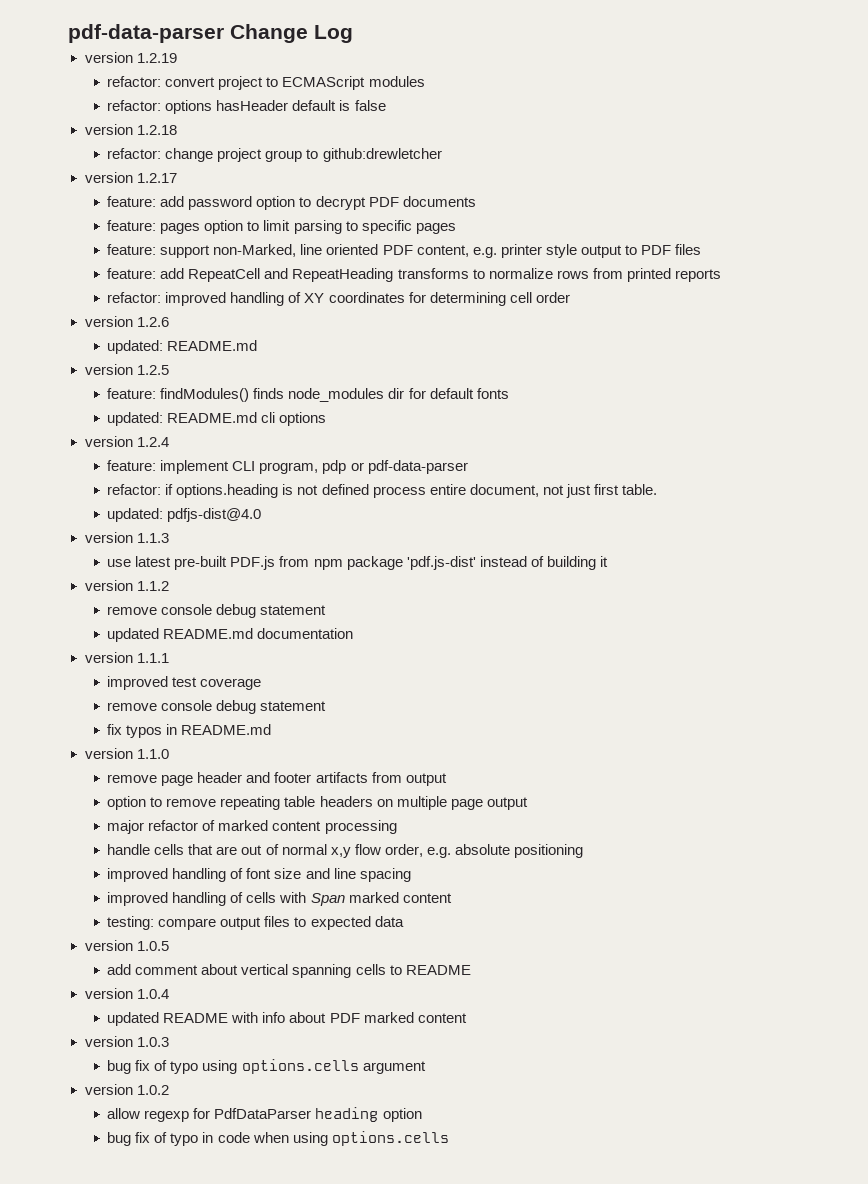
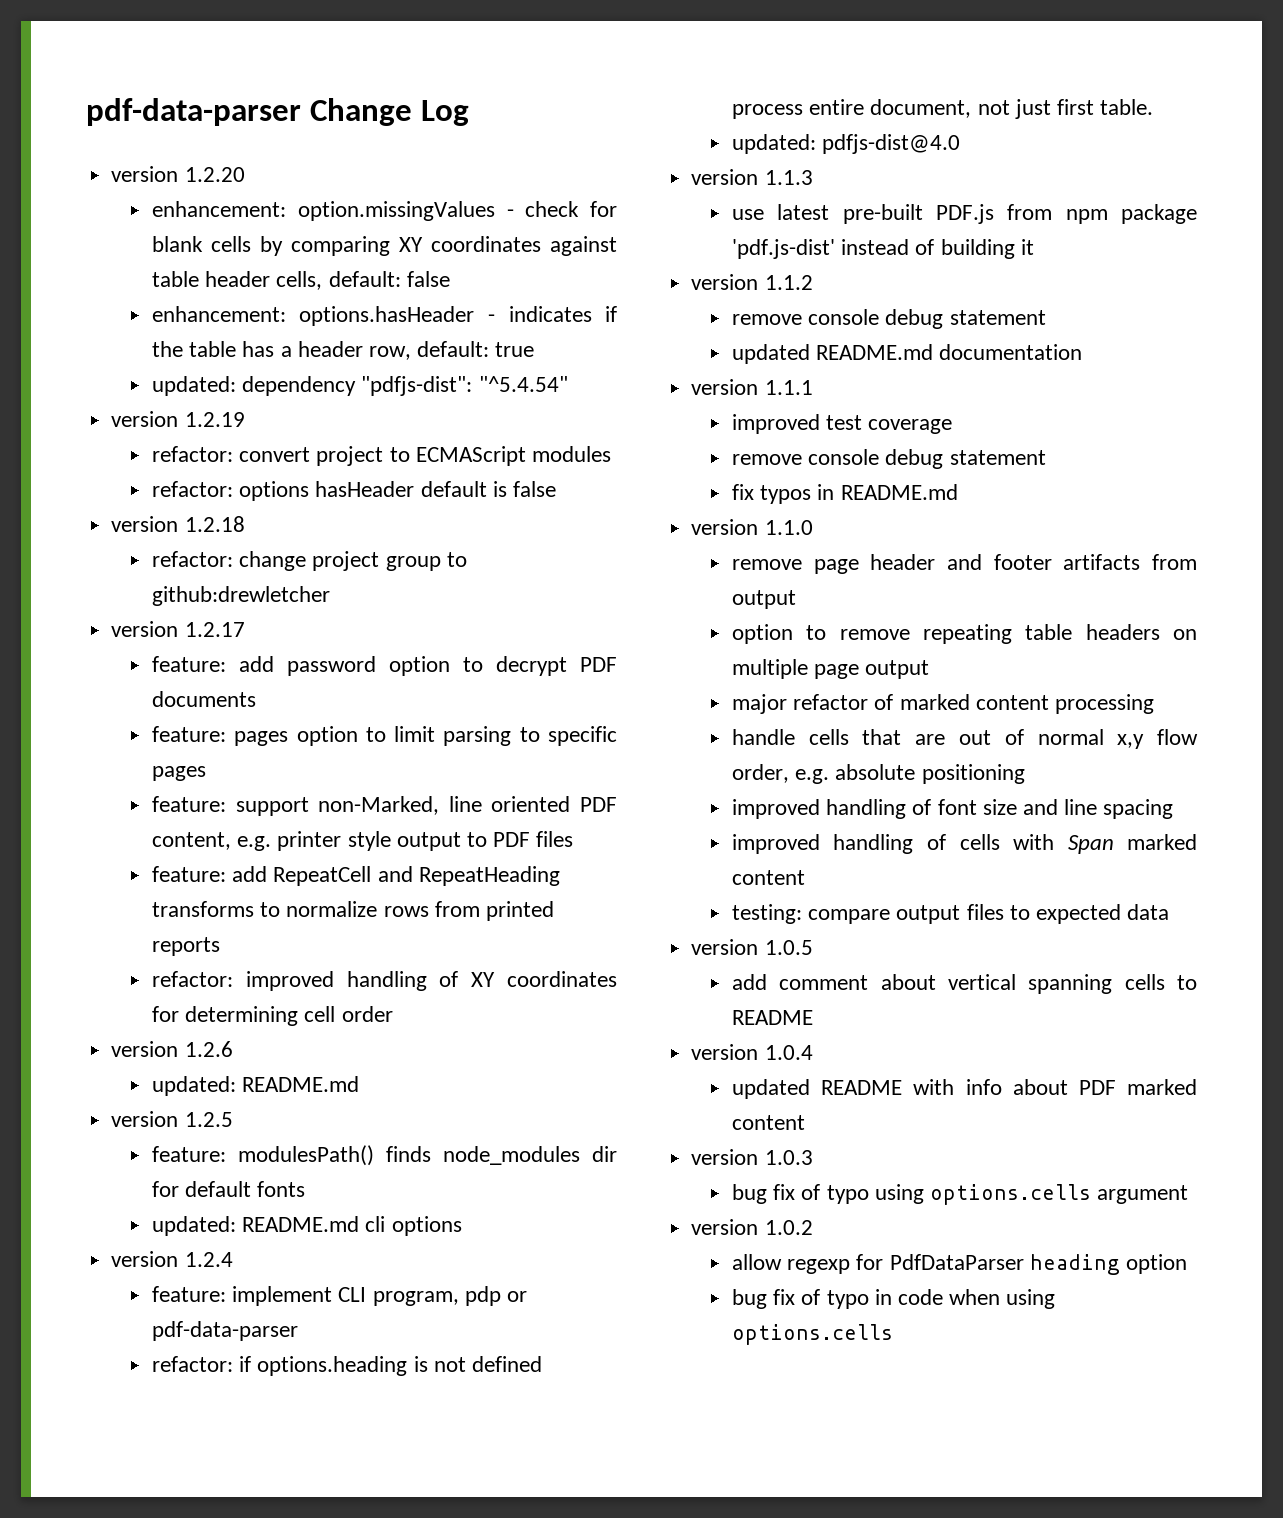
+ version 1.2.20
+ enhancement: option.missingValues - check for blank cells by comparing XY coordinates against table header cells, default: false
+ enhancement: options.hasHeader - indicates if the table has a header row, default: true
+ updated: dependency "pdfjs-dist": "^5.4.54"
- feature: findModules() finds node_modules dir for default fonts
+ feature: modulesPath() finds node_modules dir for default fonts

